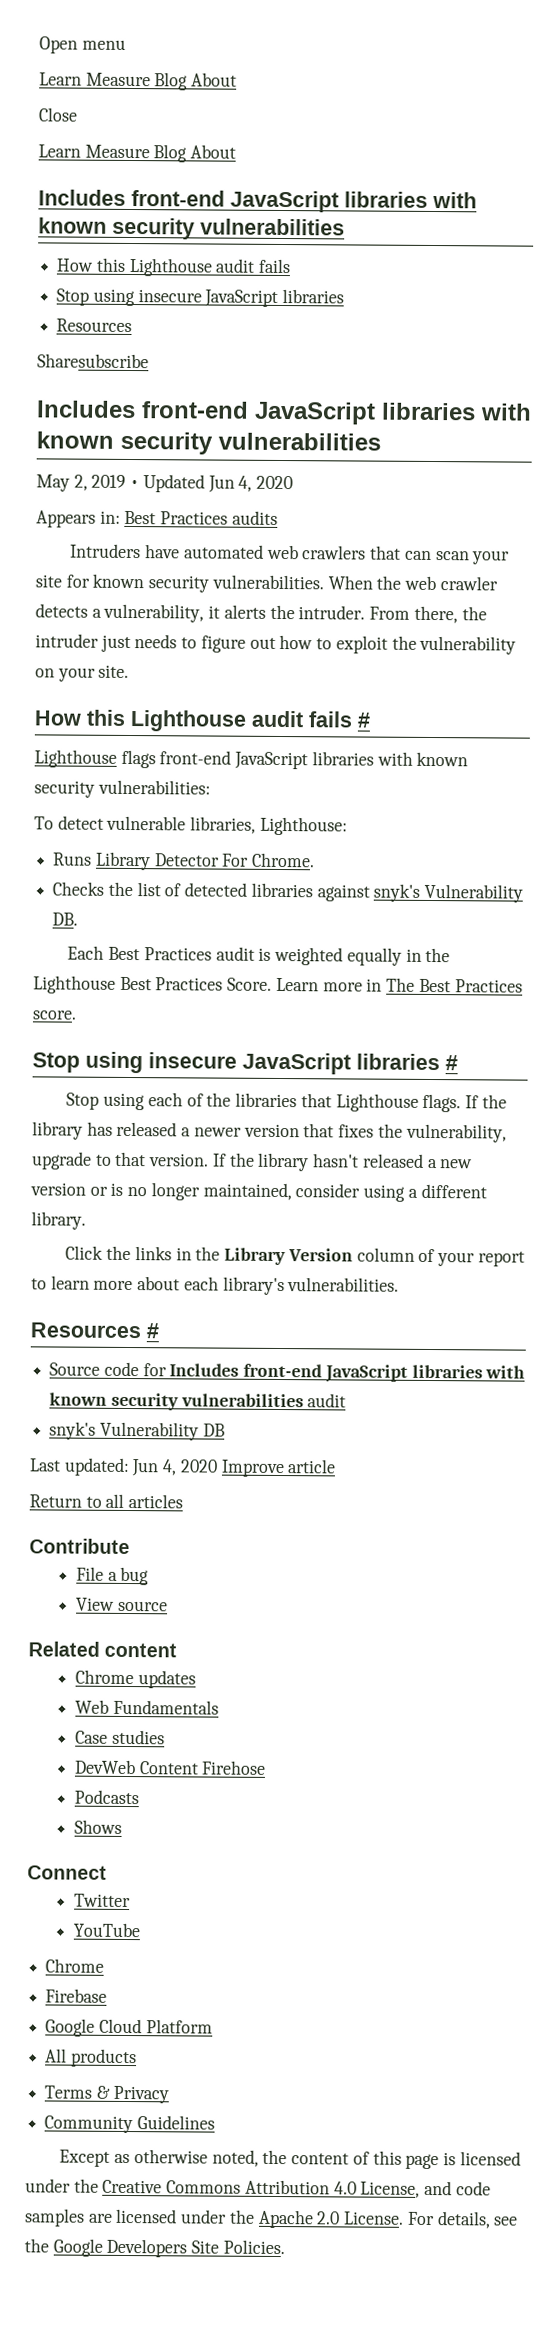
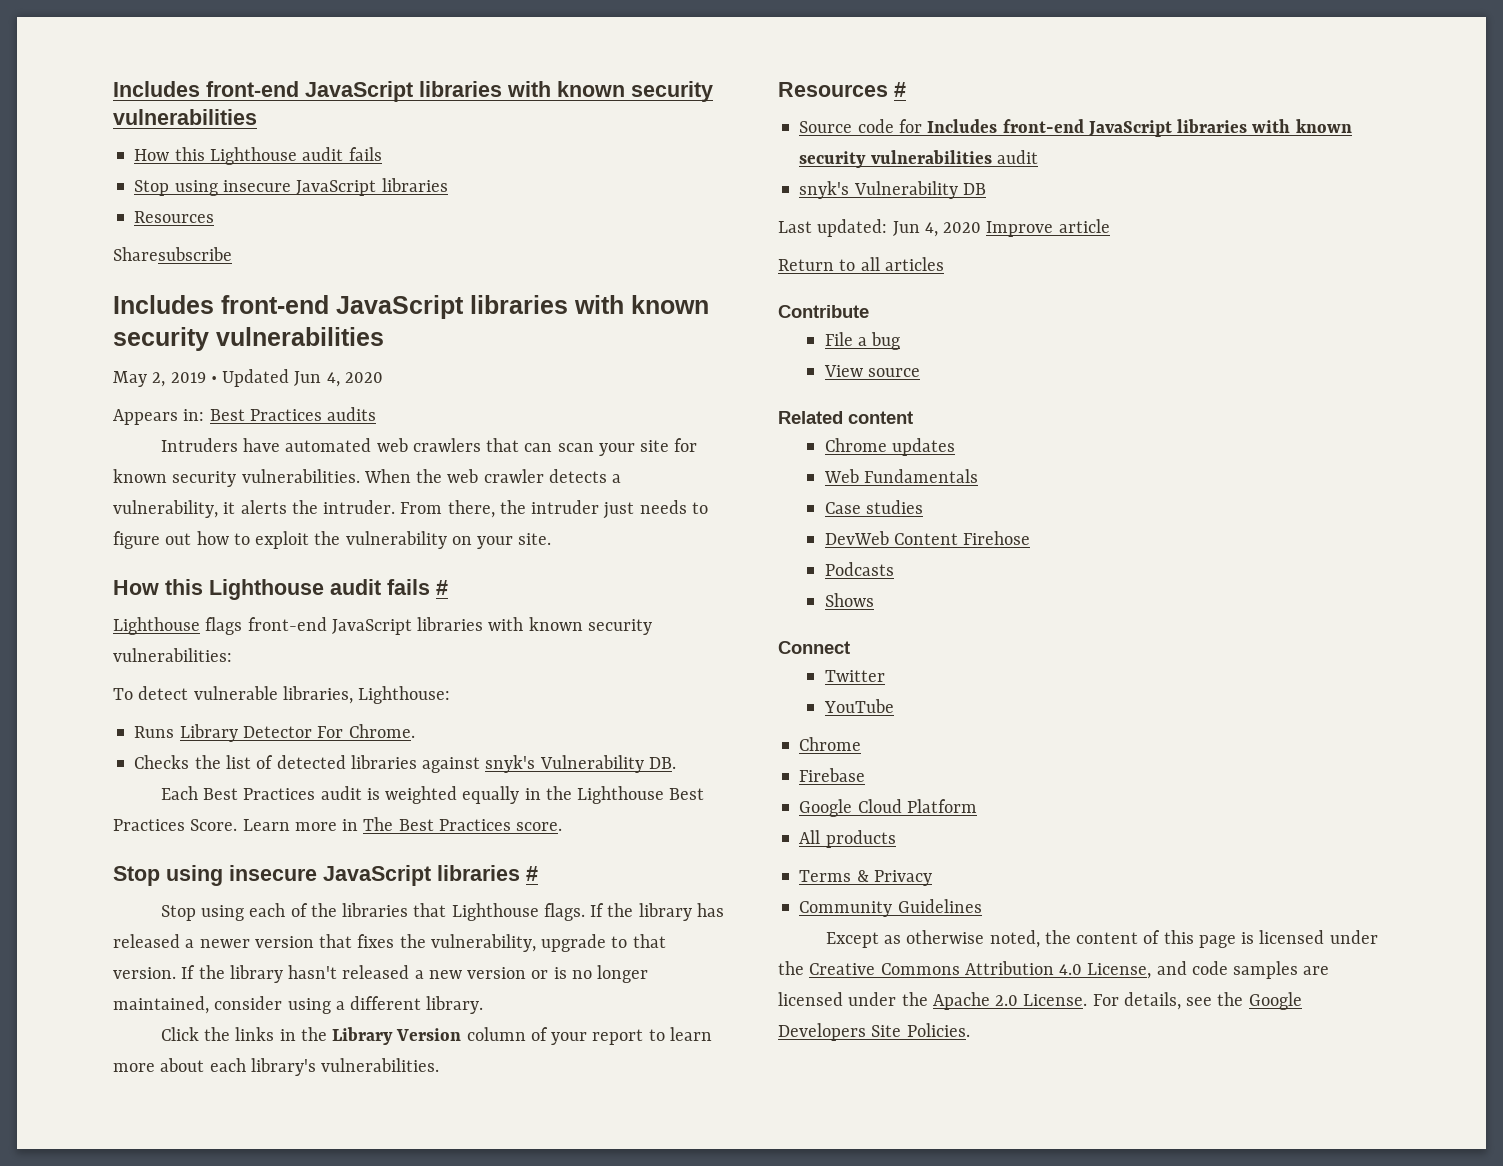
- Open menu
- Learn Measure Blog About
- Close
- Learn Measure Blog About

